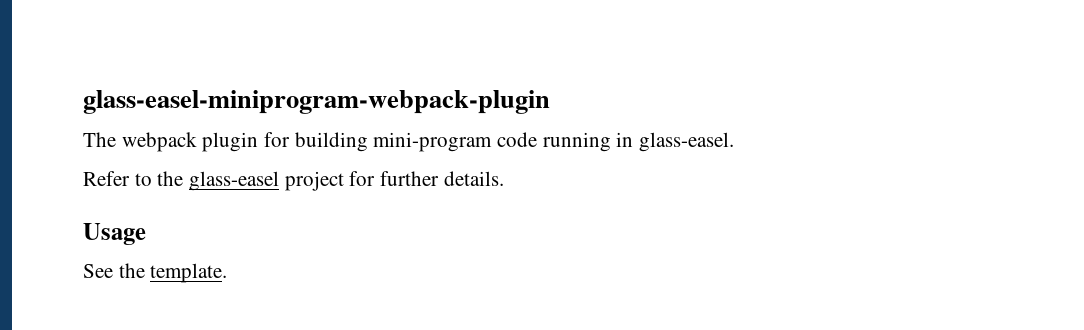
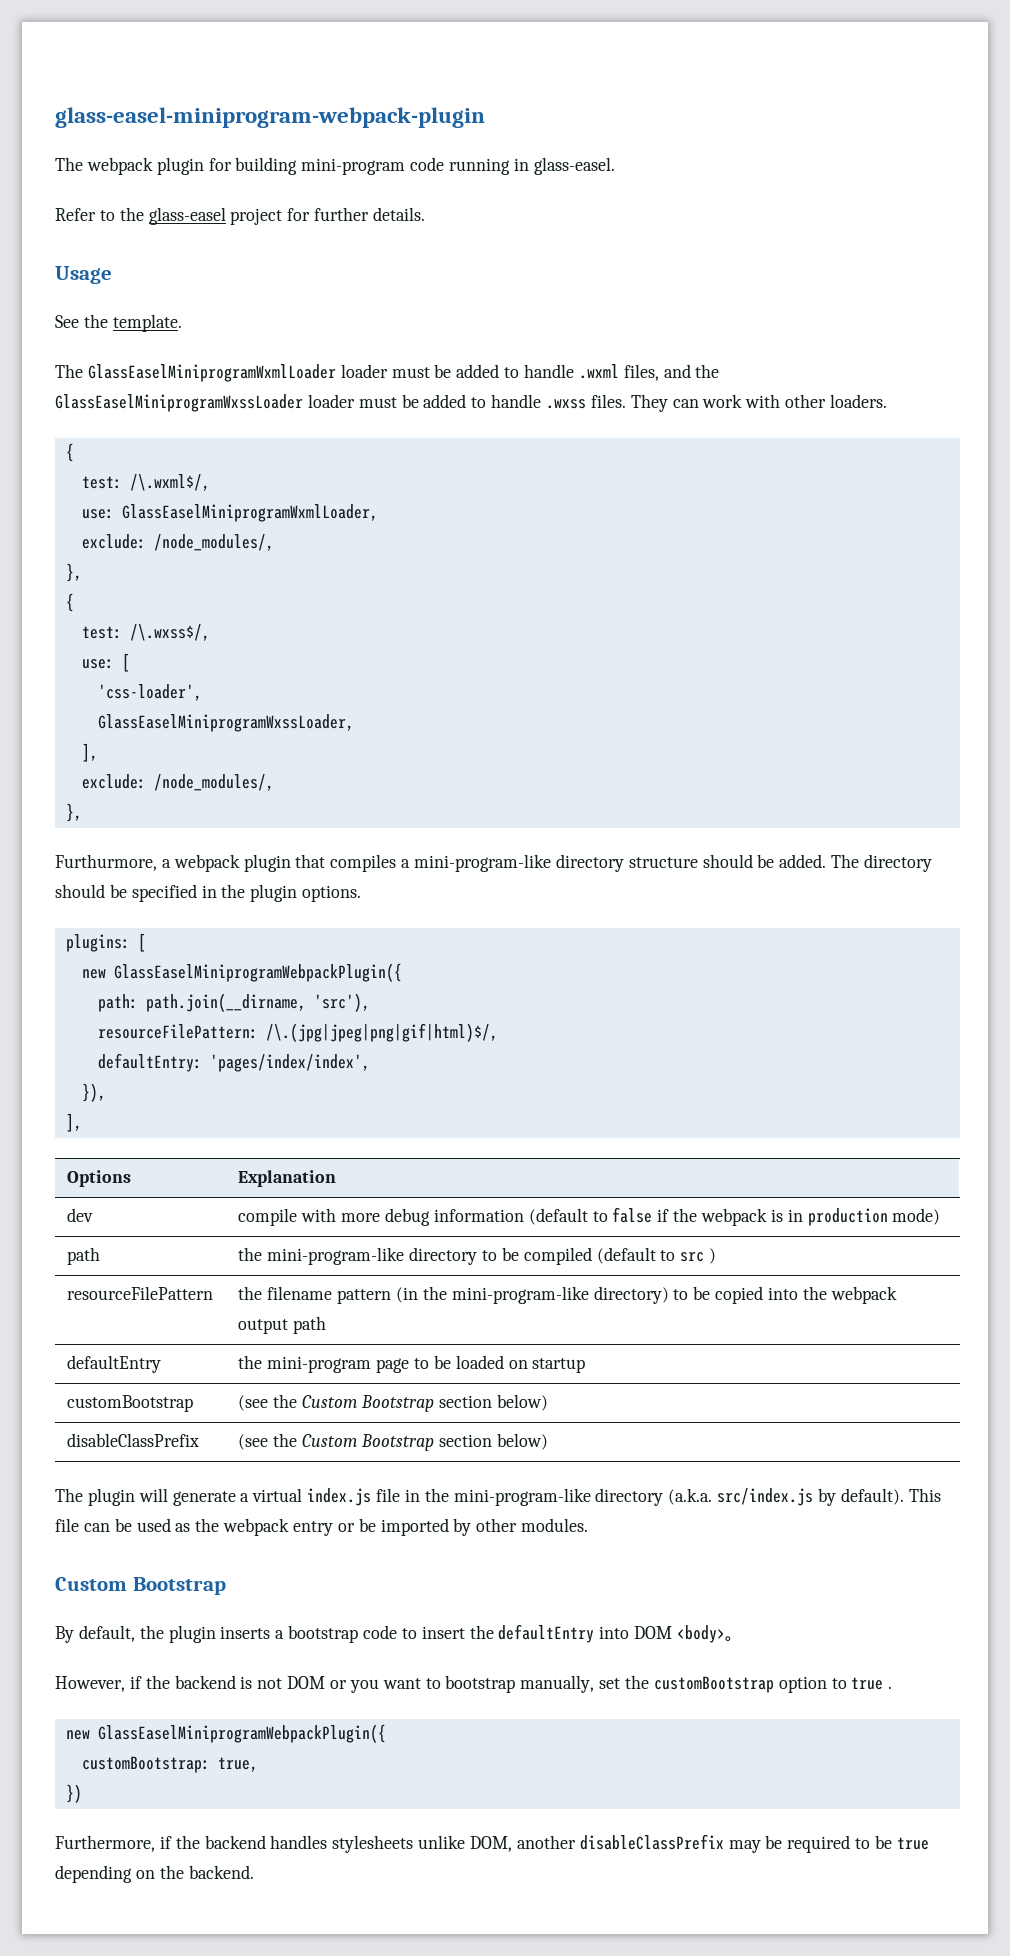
+ The GlassEaselMiniprogramWxmlLoader loader must be added to handle .wxml files, and the GlassEaselMiniprogramWxssLoader loader must be added to handle .wxss files. They can work with other loaders.
+ {
+ test: /\.wxml$/,
+ use: GlassEaselMiniprogramWxmlLoader,
+ exclude: /node_modules/,
+ },
+ {
+ test: /\.wxss$/,
+ use: [
+ 'css-loader',
+ GlassEaselMiniprogramWxssLoader,
+ ],
+ exclude: /node_modules/,
+ },
+ Furthurmore, a webpack plugin that compiles a mini-program-like directory structure should be added. The directory should be specified in the plugin options.
+ plugins: [
+ new GlassEaselMiniprogramWebpackPlugin({
+ path: path.join(__dirname, 'src'),
+ resourceFilePattern: /\.(jpg|jpeg|png|gif|html)$/,
+ defaultEntry: 'pages/index/index',
+ }),
+ ],
+ Options | Explanation
+ dev | compile with more debug information (default to false if the webpack is in production mode)
+ path | the mini-program-like directory to be compiled (default to src )
+ resourceFilePattern | the filename pattern (in the mini-program-like directory) to be copied into the webpack output path
+ defaultEntry | the mini-program page to be loaded on startup
+ customBootstrap | (see the Custom Bootstrap section below)
+ disableClassPrefix | (see the Custom Bootstrap section below)
+ The plugin will generate a virtual index.js file in the mini-program-like directory (a.k.a. src/index.js by default). This file can be used as the webpack entry or be imported by other modules.
+ Custom Bootstrap
+ By default, the plugin inserts a bootstrap code to insert the defaultEntry into DOM <body>。
+ However, if the backend is not DOM or you want to bootstrap manually, set the customBootstrap option to true .
+ new GlassEaselMiniprogramWebpackPlugin({
+ customBootstrap: true,
+ })
+ Furthermore, if the backend handles stylesheets unlike DOM, another disableClassPrefix may be required to be true depending on the backend.

